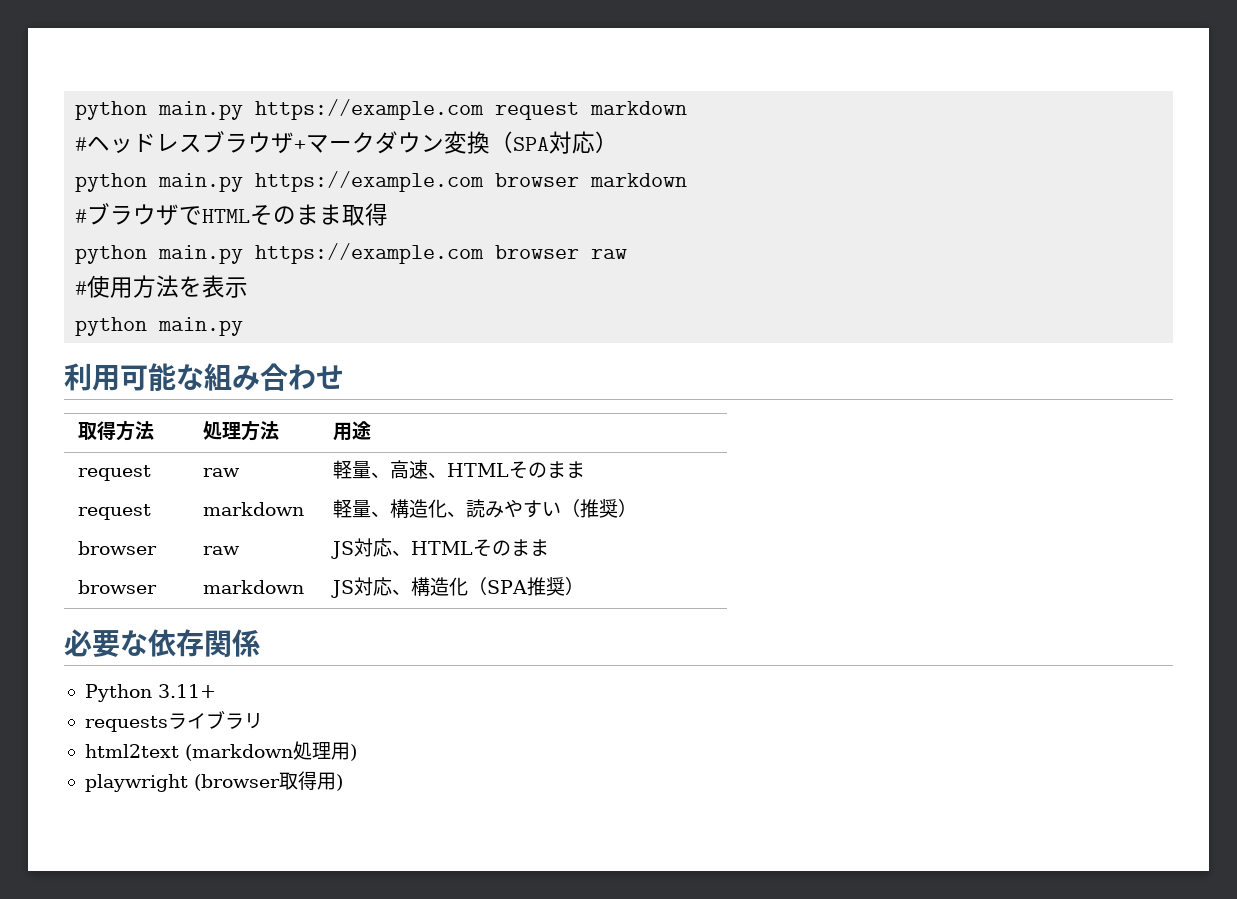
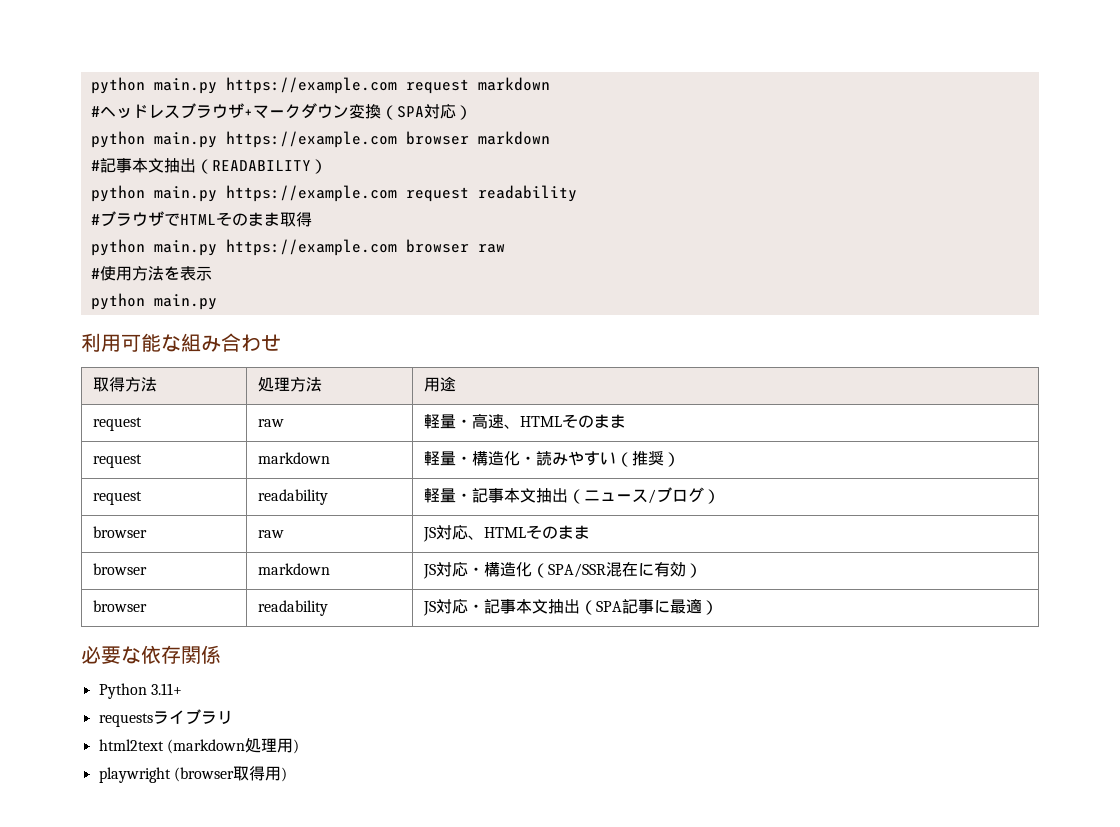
+ #記事本文抽出（READABILITY）
+ python main.py https://example.com request readability
- request | raw | 軽量、高速、HTMLそのまま
+ request | raw | 軽量・高速、HTMLそのまま
- request | markdown | 軽量、構造化、読みやすい（推奨）
+ request | markdown | 軽量・構造化・読みやすい（推奨）
+ request | readability | 軽量・記事本文抽出（ニュース/ブログ）
- browser | markdown | JS対応、構造化（SPA推奨）
+ browser | markdown | JS対応・構造化（SPA/SSR混在に有効）
+ browser | readability | JS対応・記事本文抽出（SPA記事に最適）

